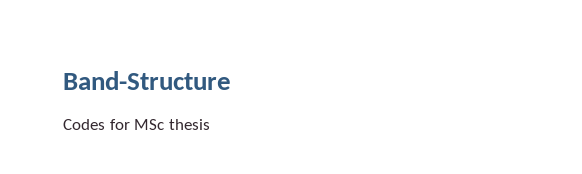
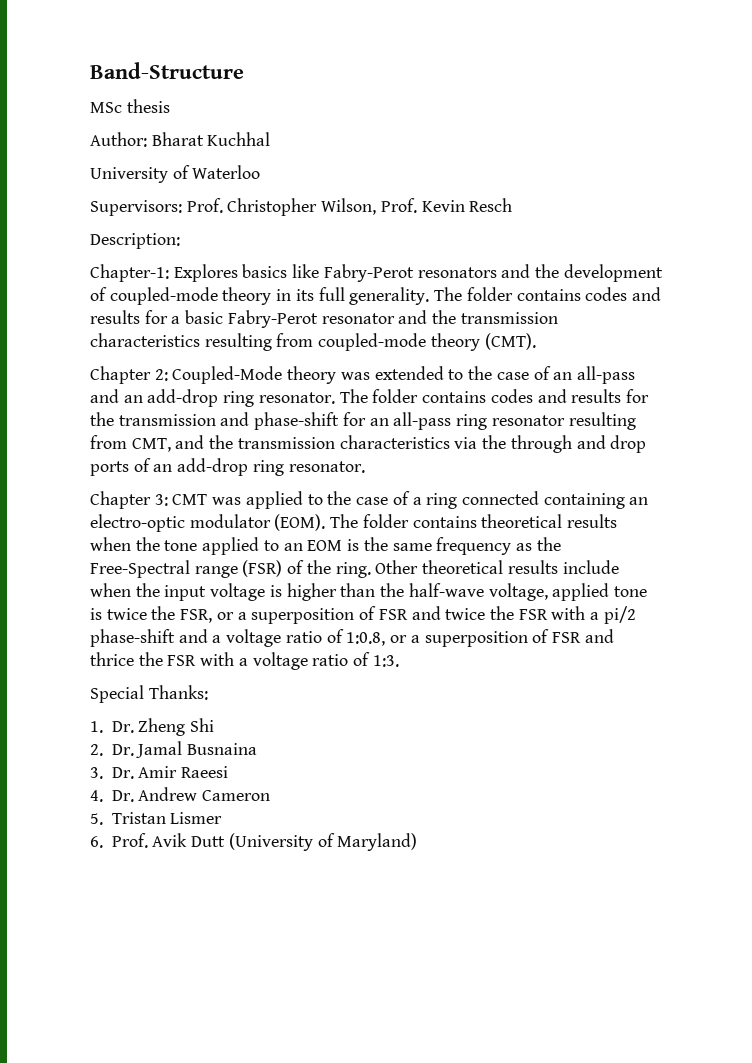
- Codes for MSc thesis
+ MSc thesis
+ Author: Bharat Kuchhal
+ University of Waterloo
+ Supervisors: Prof. Christopher Wilson, Prof. Kevin Resch
+ Description:
+ Chapter-1: Explores basics like Fabry-Perot resonators and the development of coupled-mode theory in its full generality. The folder contains codes and results for a basic Fabry-Perot resonator and the transmission characteristics resulting from coupled-mode theory (CMT).
+ Chapter 2: Coupled-Mode theory was extended to the case of an all-pass and an add-drop ring resonator. The folder contains codes and results for the transmission and phase-shift for an all-pass ring resonator resulting from CMT, and the transmission characteristics via the through and drop ports of an add-drop ring resonator.
+ Chapter 3: CMT was applied to the case of a ring connected containing an electro-optic modulator (EOM). The folder contains theoretical results when the tone applied to an EOM is the same frequency as the Free-Spectral range (FSR) of the ring. Other theoretical results include when the input voltage is higher than the half-wave voltage, applied tone is twice the FSR, or a superposition of FSR and twice the FSR with a pi/2 phase-shift and a voltage ratio of 1:0.8, or a superposition of FSR and thrice the FSR with a voltage ratio of 1:3.
+ Special Thanks:
+ 1. Dr. Zheng Shi
+ 2. Dr. Jamal Busnaina
+ 3. Dr. Amir Raeesi
+ 4. Dr. Andrew Cameron
+ 5. Tristan Lismer
+ 6. Prof. Avik Dutt (University of Maryland)

